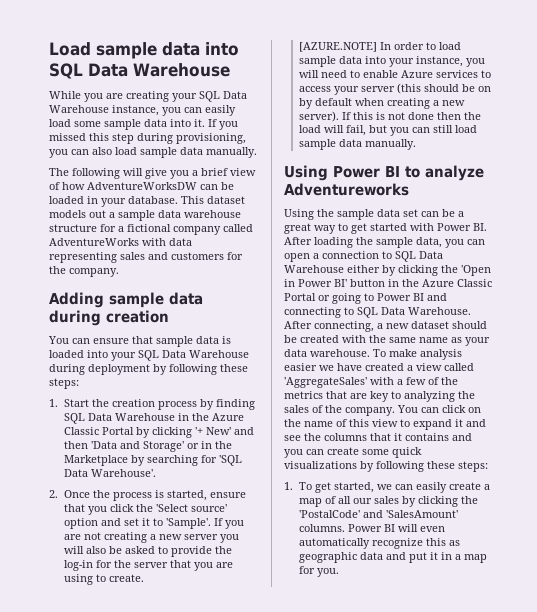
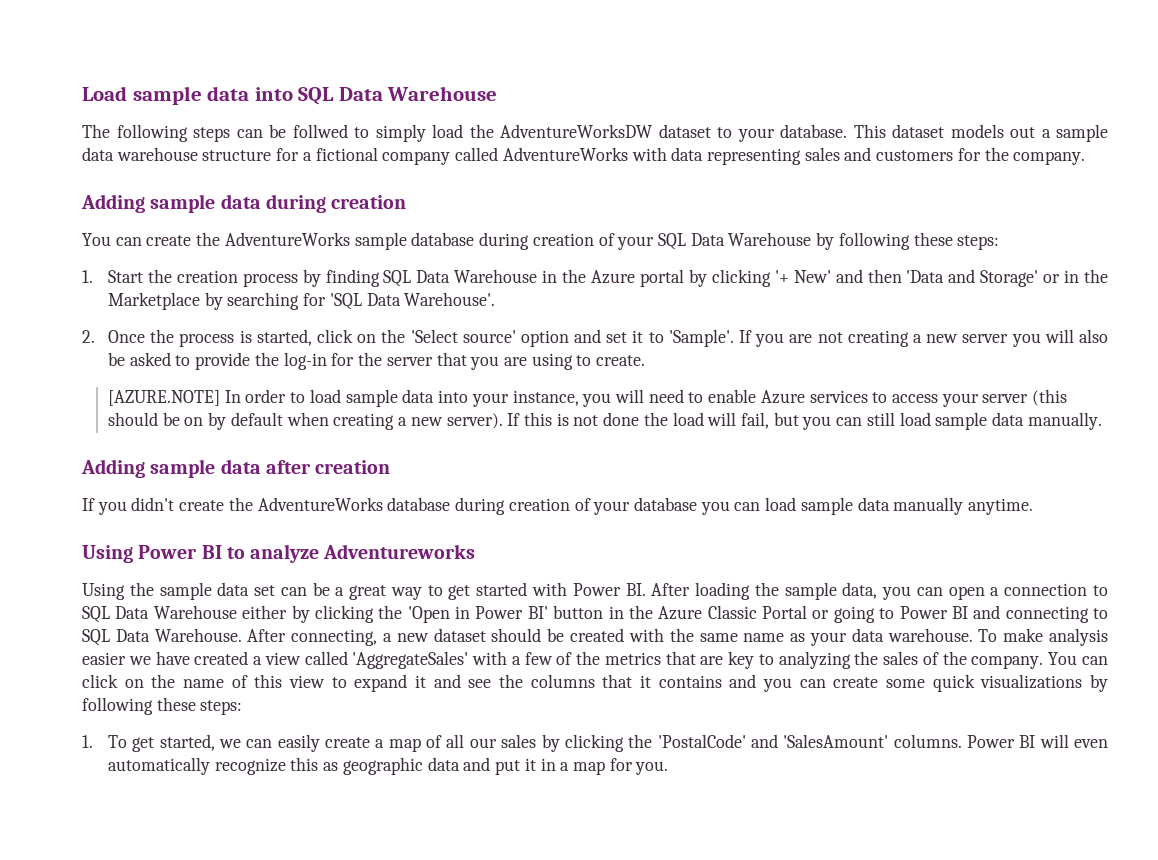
- While you are creating your SQL Data Warehouse instance, you can easily load some sample data into it. If you missed this step during provisioning, you can also load sample data manually.
- The following will give you a brief view of how AdventureWorksDW can be loaded in your database.
+ The following steps can be follwed to simply load the AdventureWorksDW dataset to your database.
- You can ensure that sample data is loaded into your SQL Data Warehouse during deployment by following these steps:
+ You can create the AdventureWorks sample database during creation of your SQL Data Warehouse by following these steps:
- 1. Start the creation process by finding SQL Data Warehouse in the Azure Classic Portal by clicking '+ New' and then 'Data and Storage' or in the Marketplace by searching for 'SQL Data Warehouse'.
+ 1. Start the creation process by finding SQL Data Warehouse in the Azure portal by clicking '+ New' and then 'Data and Storage' or in the Marketplace by searching for 'SQL Data Warehouse'.
- 2. Once the process is started, ensure that you click the 'Select source' option and set it to 'Sample'.
+ 2. Once the process is started, click on the 'Select source' option and set it to 'Sample'.
- If this is not done then the load will fail, but you can still load sample data manually.
+ If this is not done the load will fail, but you can still load sample data manually.
+ Adding sample data after creation
+ If you didn't create the AdventureWorks database during creation of your database you can load sample data manually anytime.

